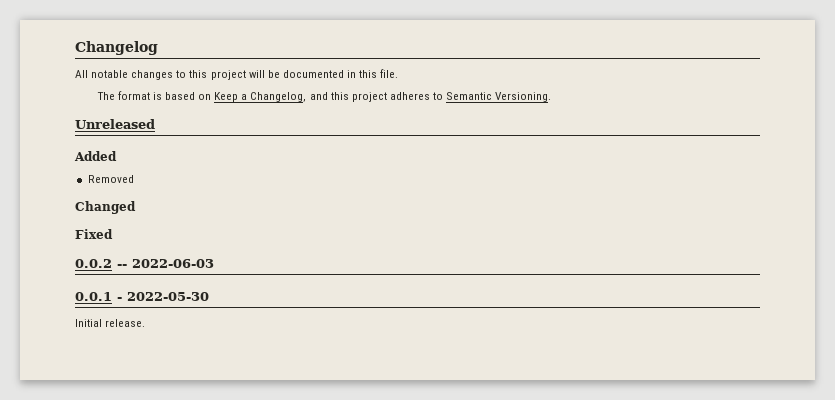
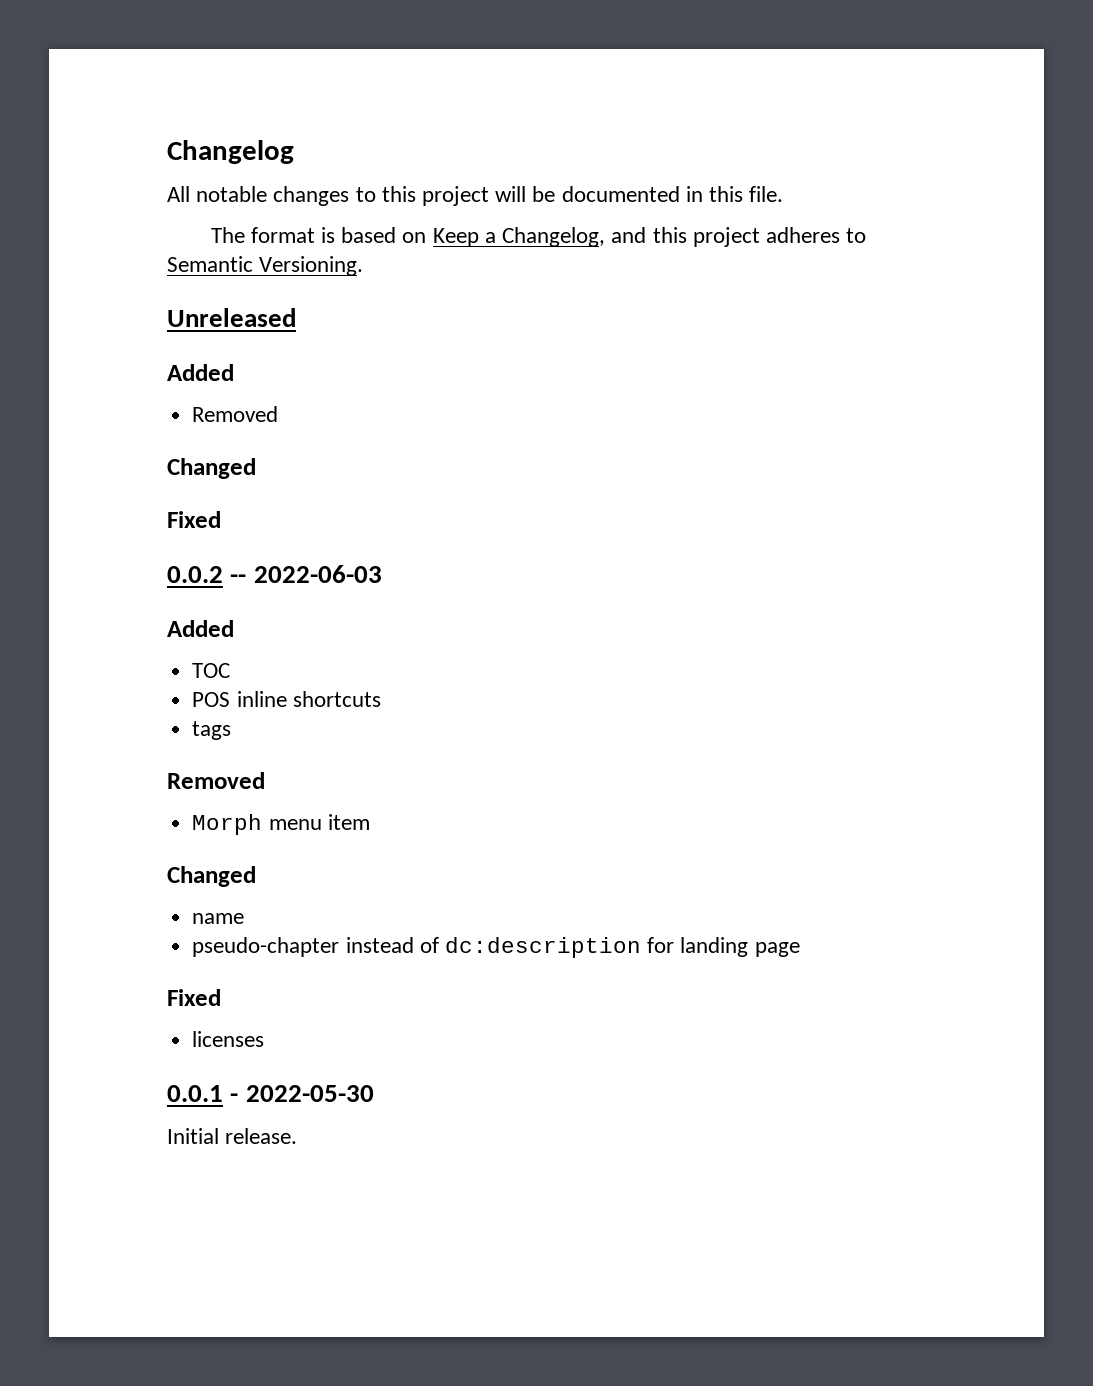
  0.0.2 -- 2022-06-03
+ Added
+ TOC
+ POS inline shortcuts
+ tags
+ Removed
+ Morph menu item
+ Changed
+ name
+ pseudo-chapter instead of dc:description for landing page
+ Fixed
+ licenses

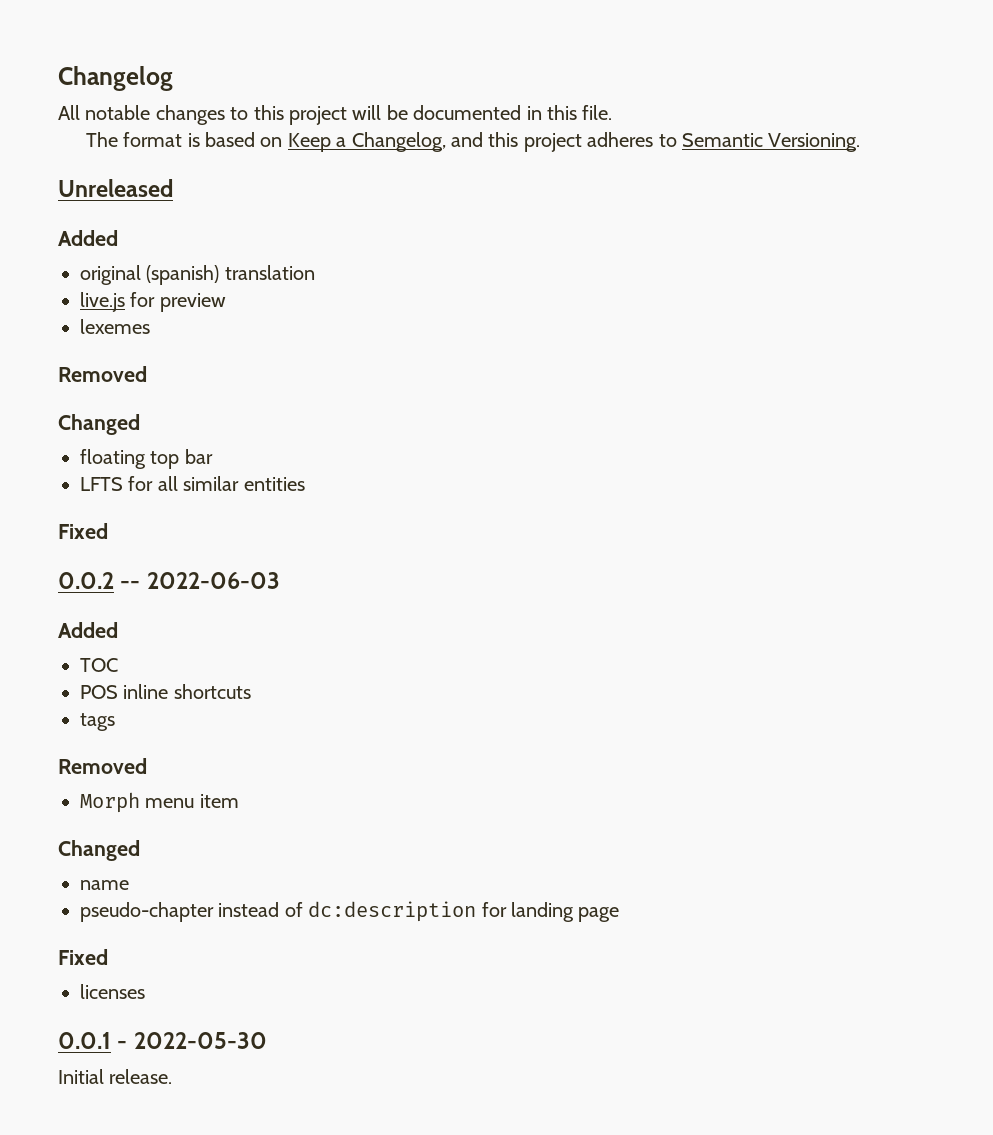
  Unreleased
  Added
+ original (spanish) translation
+ live.js for preview
+ lexemes
  Removed
  Changed
+ floating top bar
+ LFTS for all similar entities

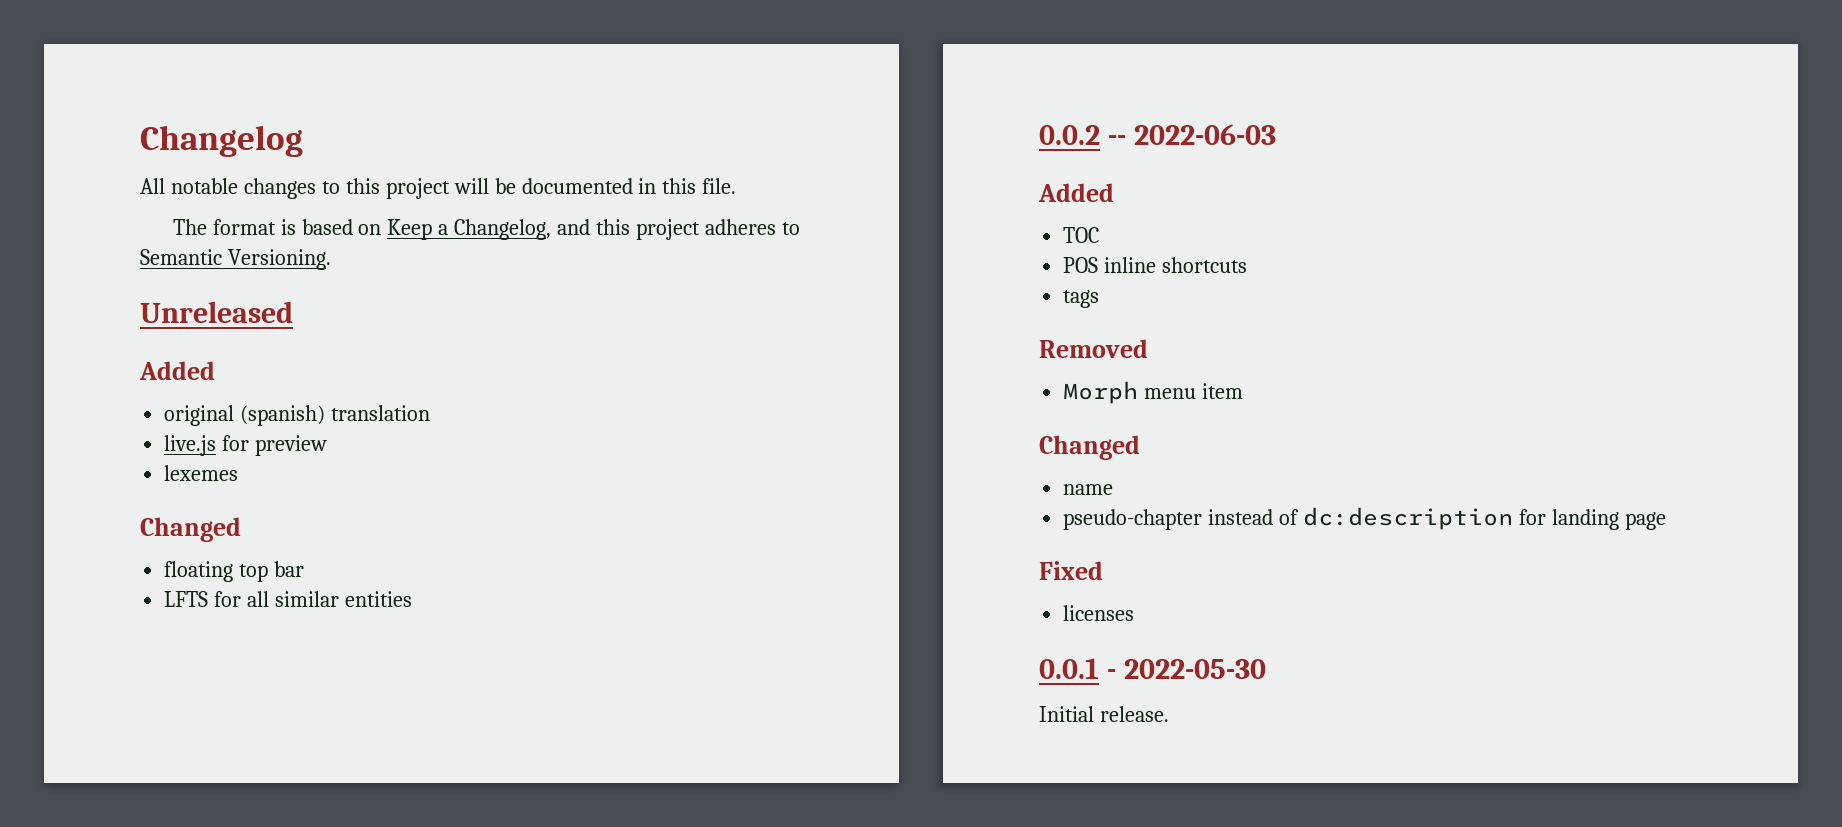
  lexemes
- Removed
  LFTS for all similar entities
- Fixed

